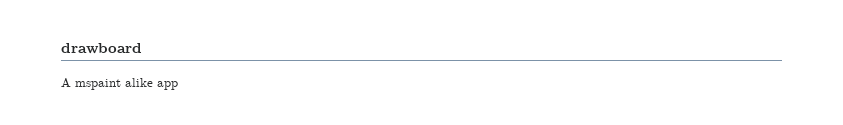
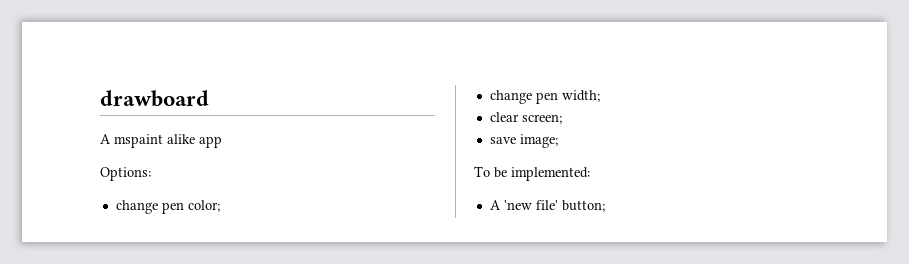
+ Options:
+ change pen color;
+ change pen width;
+ clear screen;
+ save image;
+ To be implemented:
+ A 'new file' button;

